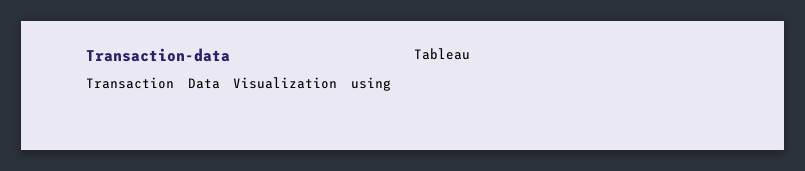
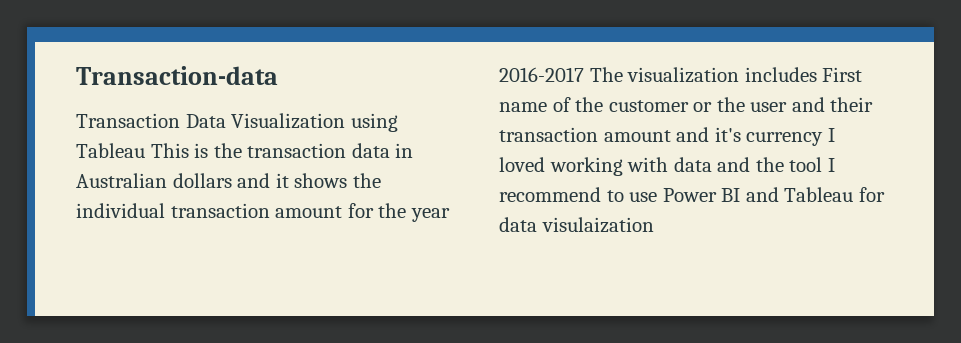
- Transaction Data Visualization using Tableau
+ Transaction Data Visualization using Tableau This is the transaction data in Australian dollars and it shows the individual transaction amount for the year 2016-2017 The visualization includes First name of the customer or the user and their transaction amount and it's currency I loved working with data and the tool I recommend to use Power BI and Tableau for data visulaization

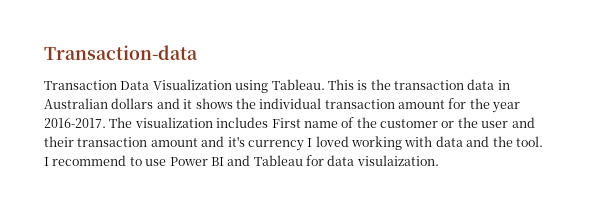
- Transaction Data Visualization using Tableau This is the transaction data in Australian dollars and it shows the individual transaction amount for the year 2016-2017 The visualization includes First name of the customer or the user and their transaction amount and it's currency I loved working with data and the tool I recommend to use Power BI and Tableau for data visulaization
+ Transaction Data Visualization using Tableau. This is the transaction data in Australian dollars and it shows the individual transaction amount for the year 2016-2017. The visualization includes First name of the customer or the user and their transaction amount and it's currency I loved working with data and the tool. I recommend to use Power BI and Tableau for data visulaization.

